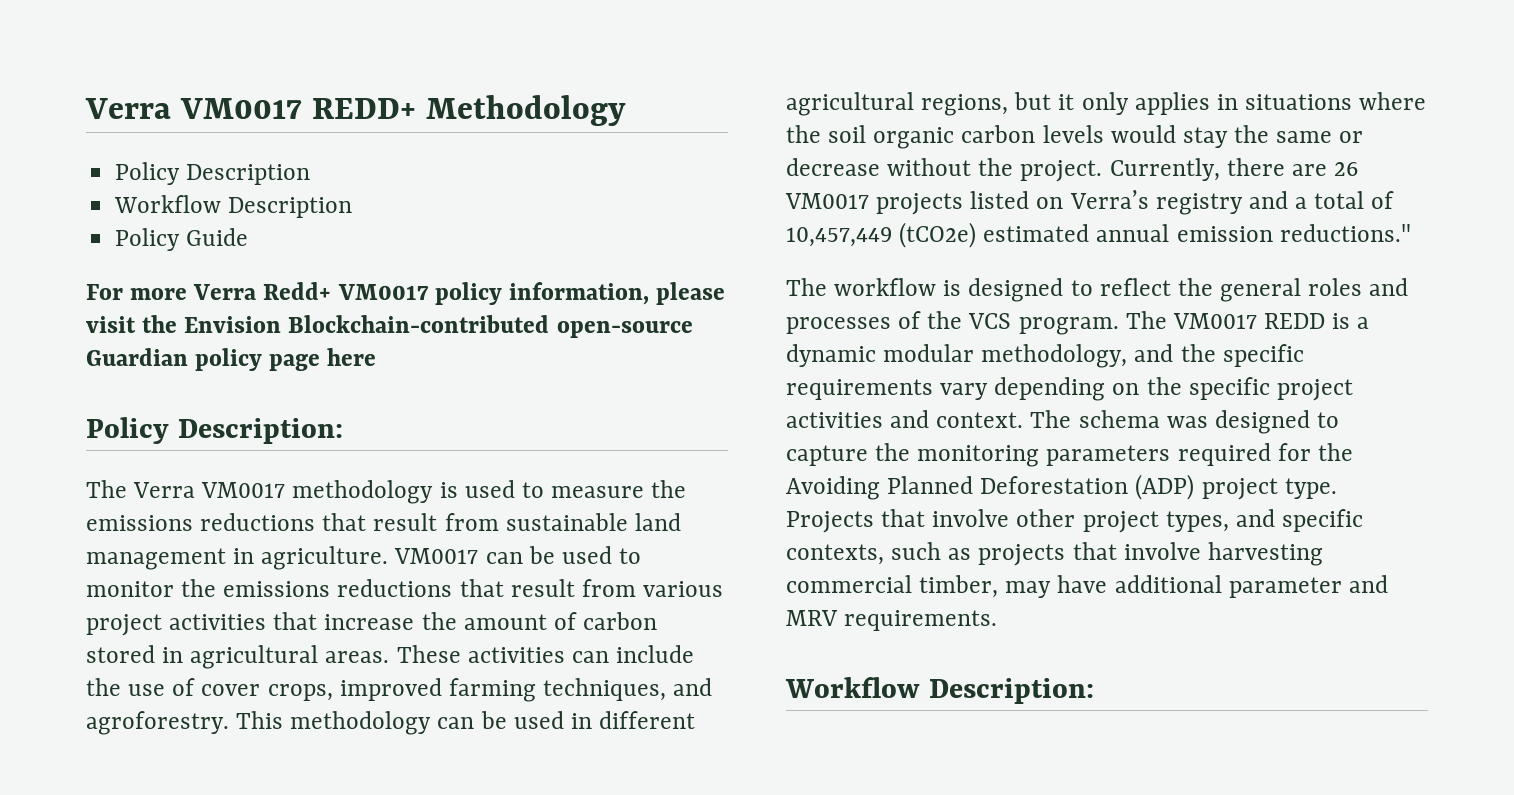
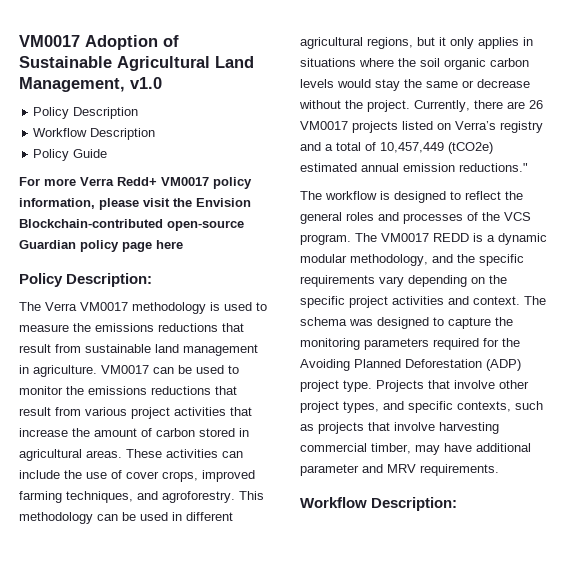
- Verra VM0017 REDD+ Methodology
+ VM0017 Adoption of Sustainable Agricultural Land Management, v1.0

